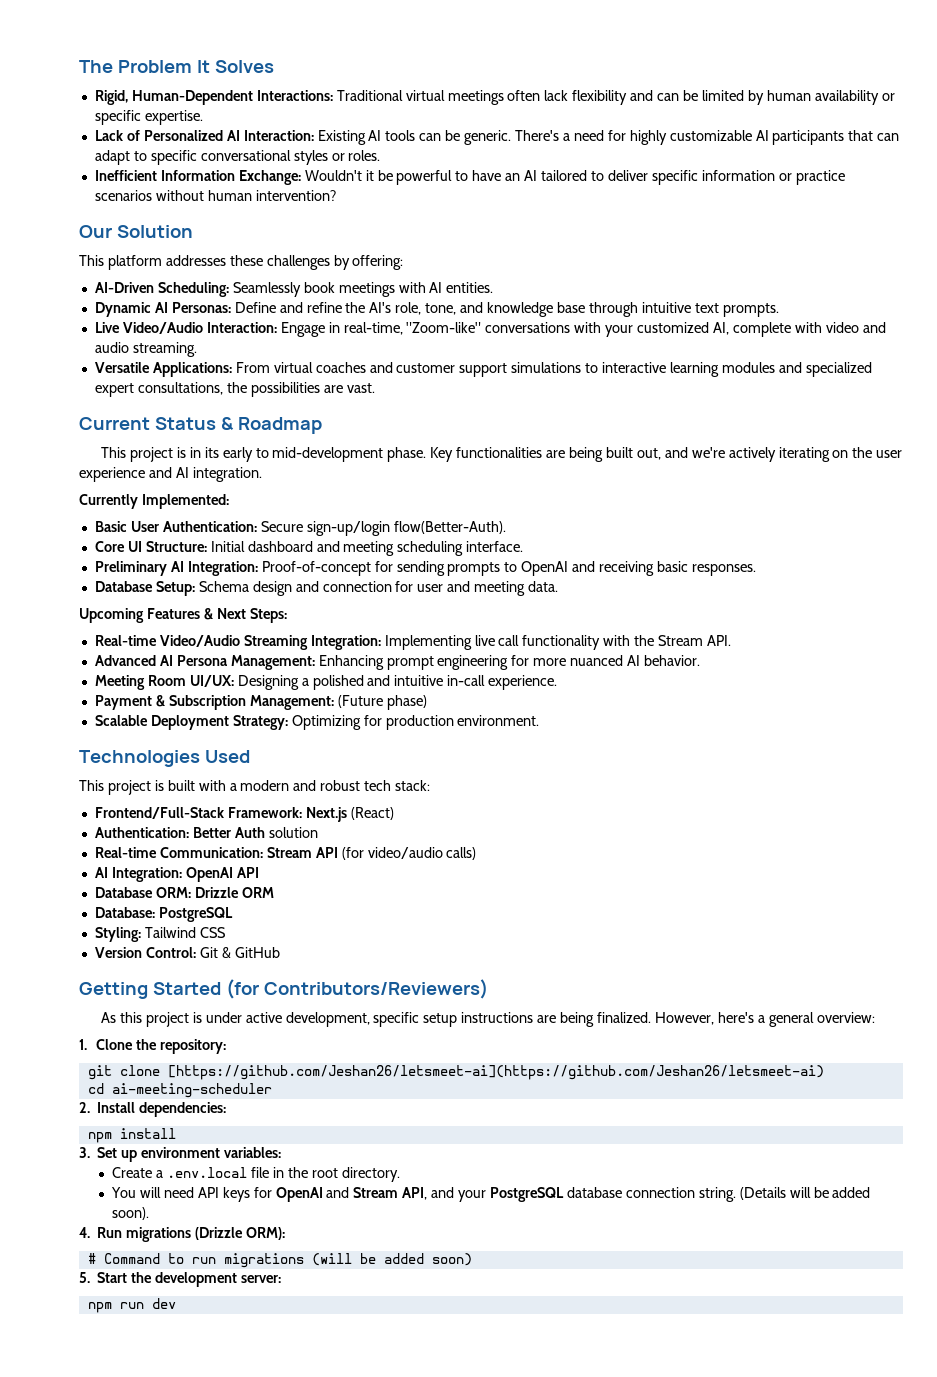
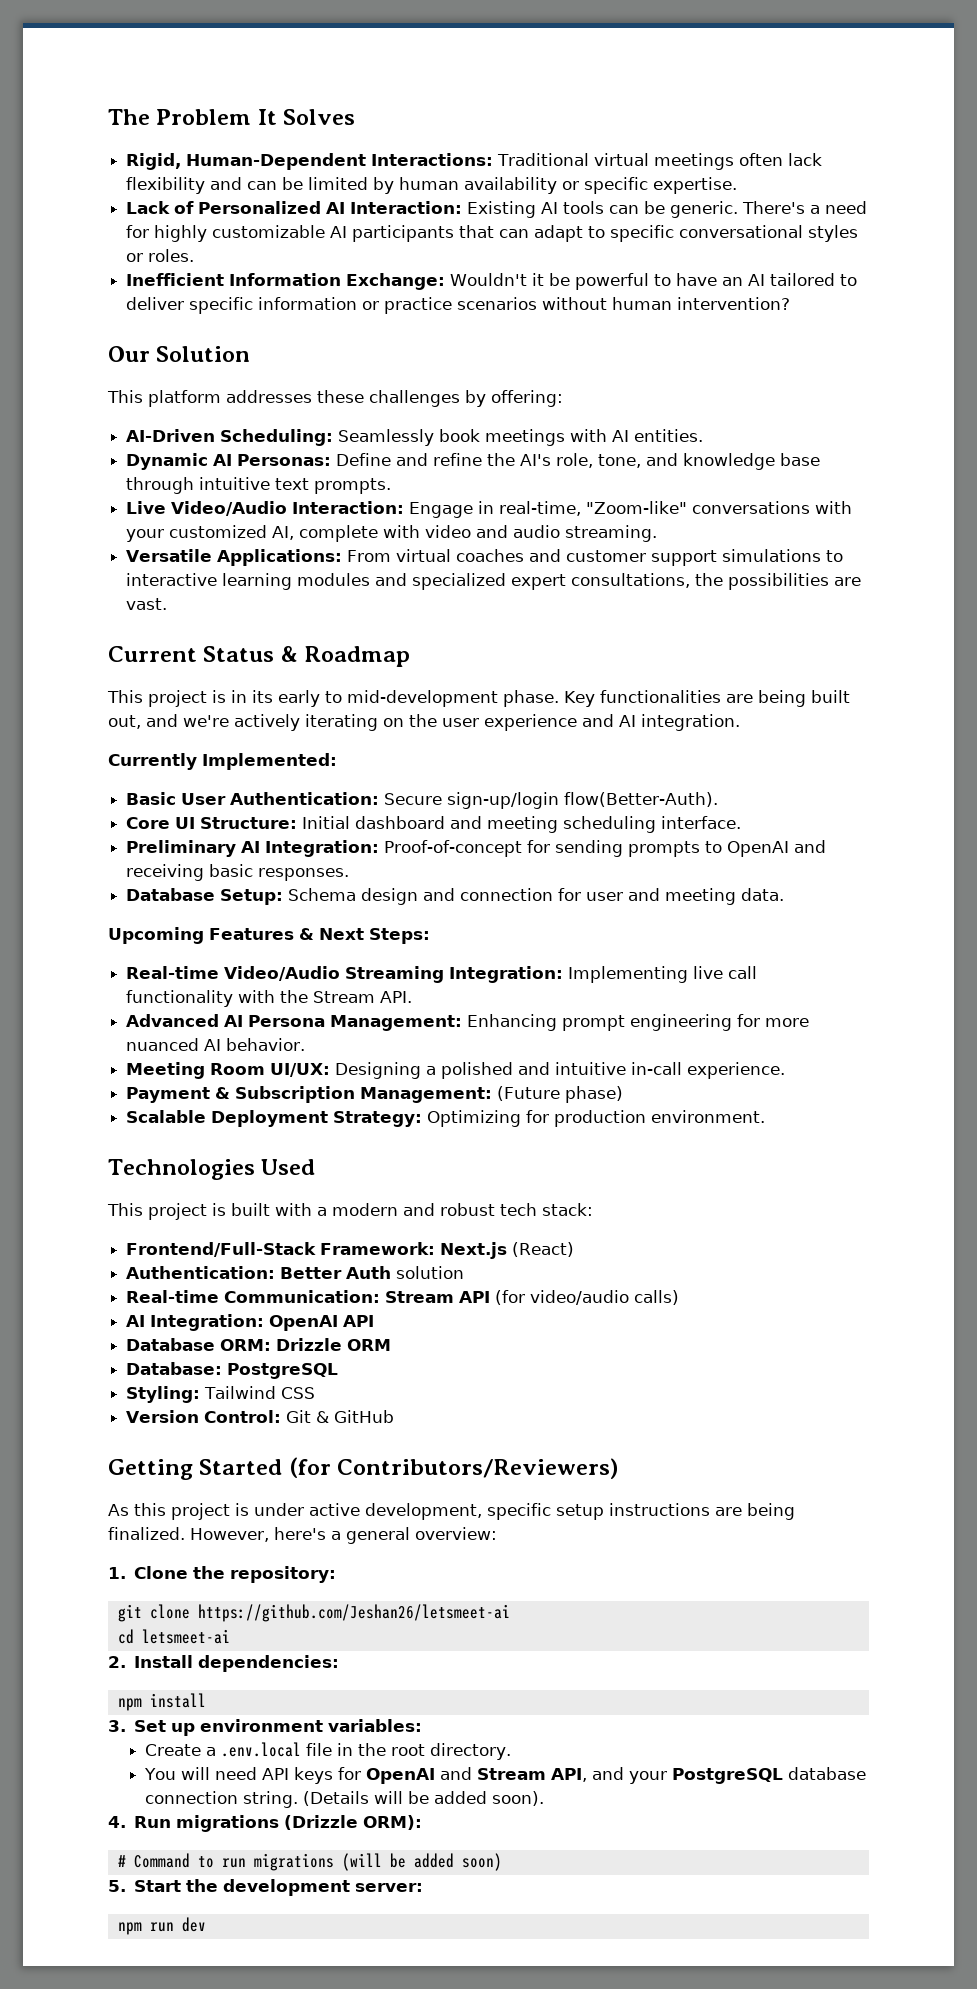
- git clone [https://github.com/Jeshan26/letsmeet-ai](https://github.com/Jeshan26/letsmeet-ai)
+ git clone https://github.com/Jeshan26/letsmeet-ai
- cd ai-meeting-scheduler
+ cd letsmeet-ai

